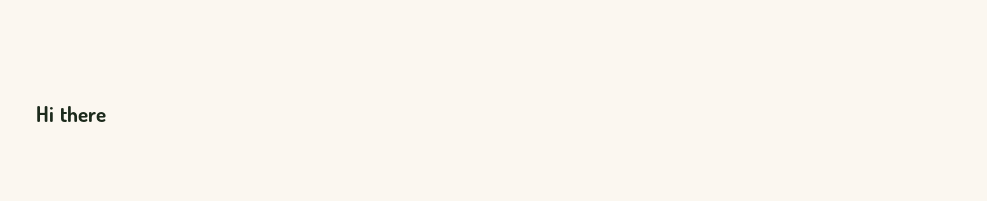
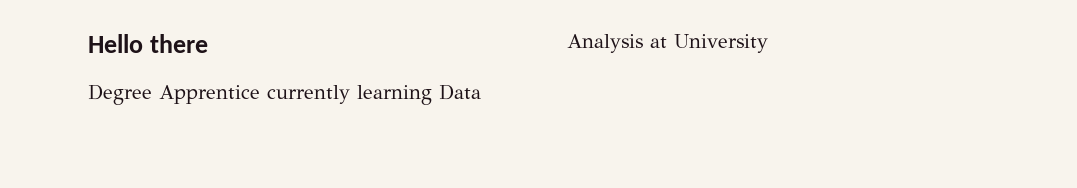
- Hi there
+ Hello there
+ Degree Apprentice currently learning Data Analysis at University

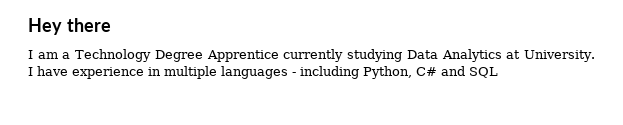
- Hello there
+ Hey there
- Degree Apprentice currently learning Data Analysis at University
+ I am a Technology Degree Apprentice currently studying Data Analytics at University. I have experience in multiple languages - including Python, C# and SQL

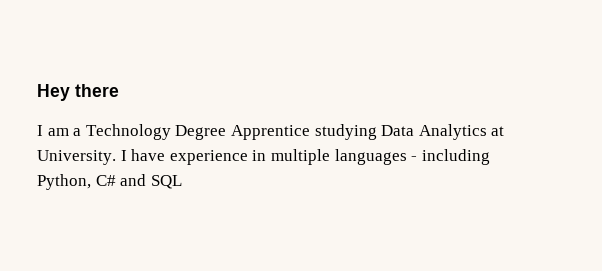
- I am a Technology Degree Apprentice currently studying Data Analytics at University.
+ I am a Technology Degree Apprentice studying Data Analytics at University.

